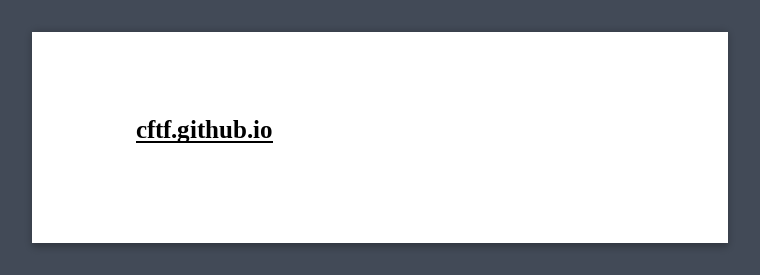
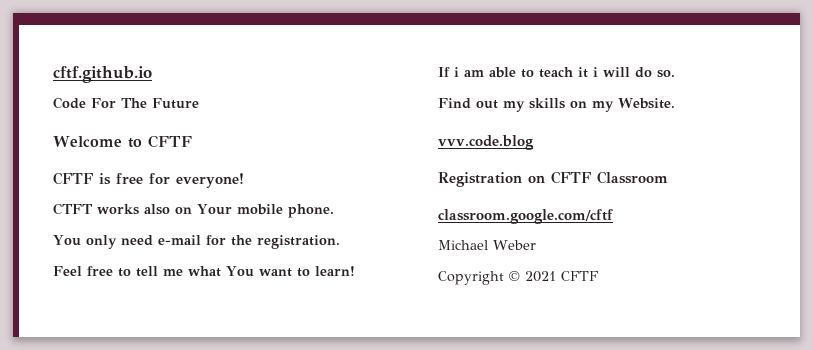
+ Code For The Future
+ Welcome to CFTF
+ CFTF is free for everyone!
+ CTFT works also on Your mobile phone.
+ You only need e-mail for the registration.
+ Feel free to tell me what You want to learn!
+ If i am able to teach it i will do so.
+ Find out my skills on my Website.
+ vvv.code.blog
+ Registration on CFTF Classroom
+ classroom.google.com/cftf
+ Michael Weber
+ Copyright © 2021 CFTF

